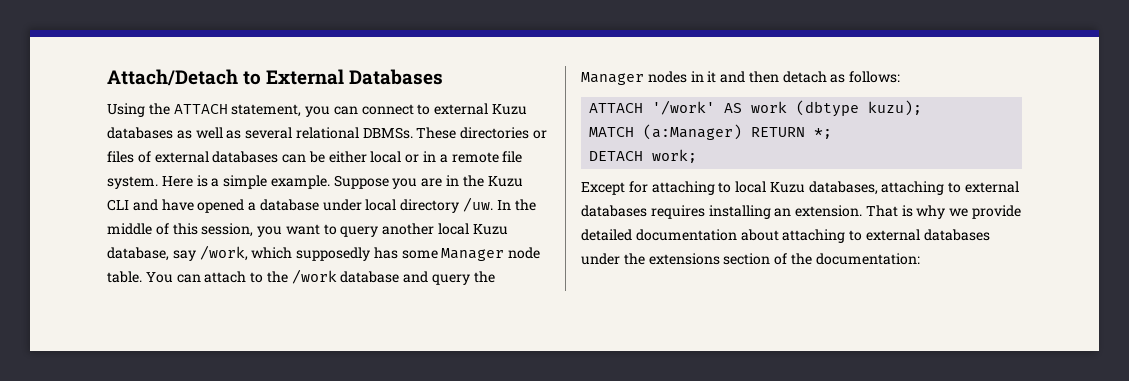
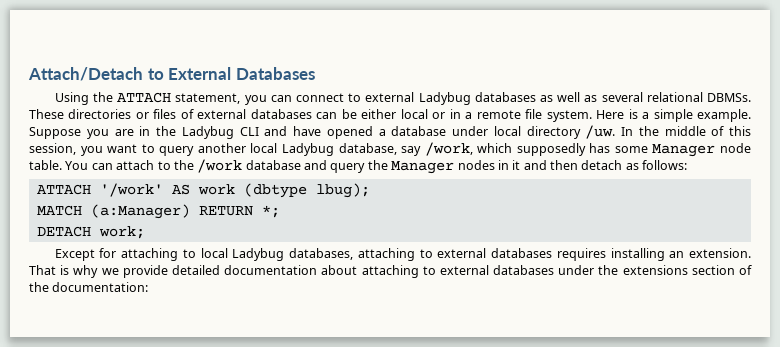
- Using the ATTACH statement, you can connect to external Kuzu databases as well as several relational DBMSs.
+ Using the ATTACH statement, you can connect to external Ladybug databases as well as several relational DBMSs.
- Suppose you are in the Kuzu CLI and have opened a database under local directory /uw.
+ Suppose you are in the Ladybug CLI and have opened a database under local directory /uw.
- In the middle of this session, you want to query another local Kuzu database, say /work, which supposedly has some Manager node table.
+ In the middle of this session, you want to query another local Ladybug database, say /work, which supposedly has some Manager node table.
- ATTACH '/work' AS work (dbtype kuzu);
+ ATTACH '/work' AS work (dbtype lbug);
- Except for attaching to local Kuzu databases, attaching to external databases requires installing an extension.
+ Except for attaching to local Ladybug databases, attaching to external databases requires installing an extension.

